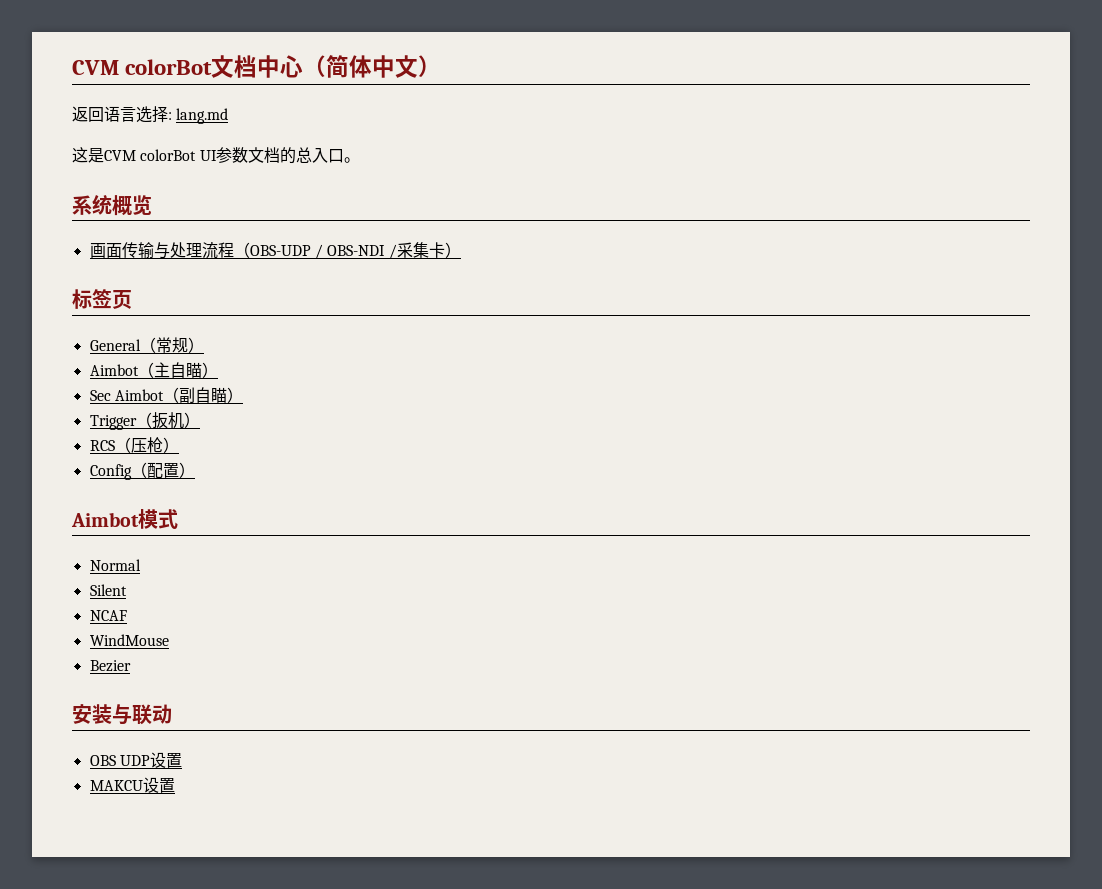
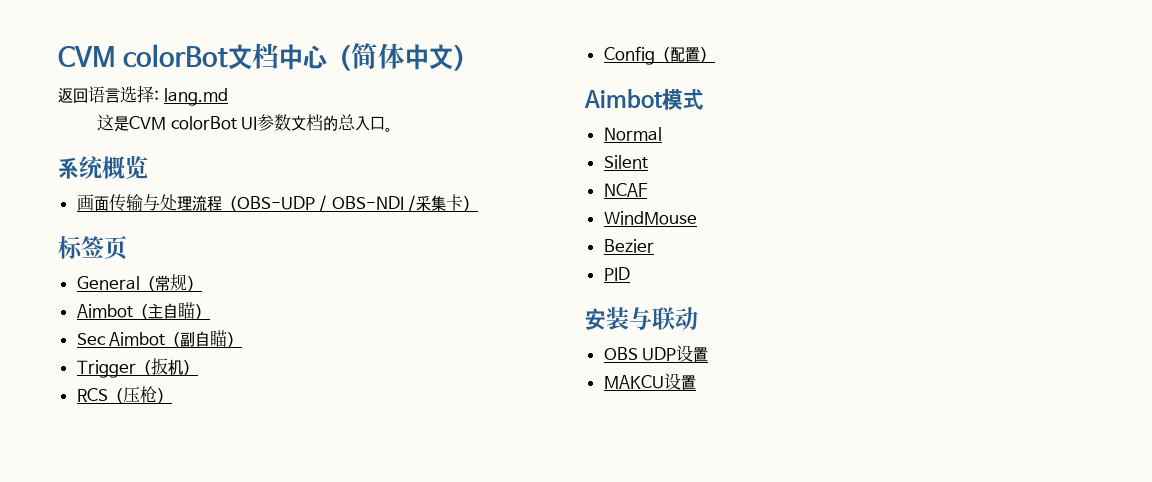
+ PID

